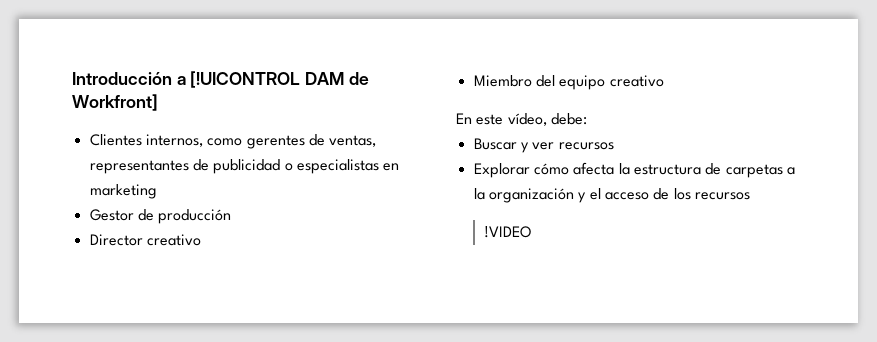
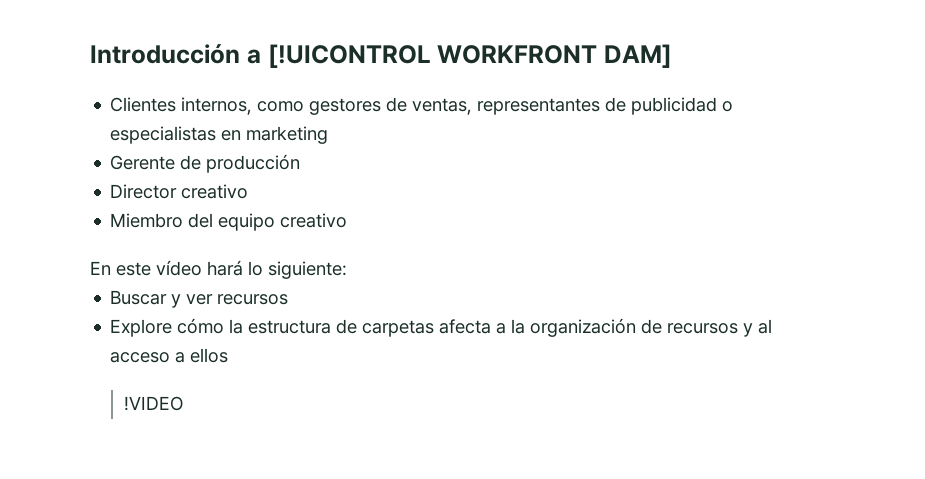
- Introducción a [!UICONTROL DAM de Workfront]
+ Introducción a [!UICONTROL WORKFRONT DAM]
- Clientes internos, como gerentes de ventas, representantes de publicidad o especialistas en marketing
+ Clientes internos, como gestores de ventas, representantes de publicidad o especialistas en marketing
- Gestor de producción
+ Gerente de producción
- En este vídeo, debe:
+ En este vídeo hará lo siguiente:
- Explorar cómo afecta la estructura de carpetas a la organización y el acceso de los recursos
+ Explore cómo la estructura de carpetas afecta a la organización de recursos y al acceso a ellos

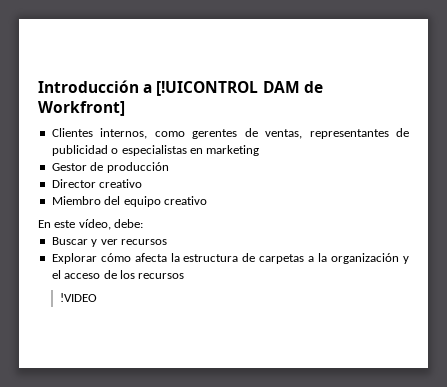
- Introducción a [!UICONTROL WORKFRONT DAM]
+ Introducción a [!UICONTROL DAM de Workfront]
- Clientes internos, como gestores de ventas, representantes de publicidad o especialistas en marketing
+ Clientes internos, como gerentes de ventas, representantes de publicidad o especialistas en marketing
- Gerente de producción
+ Gestor de producción
- En este vídeo hará lo siguiente:
+ En este vídeo, debe:
- Explore cómo la estructura de carpetas afecta a la organización de recursos y al acceso a ellos
+ Explorar cómo afecta la estructura de carpetas a la organización y el acceso de los recursos

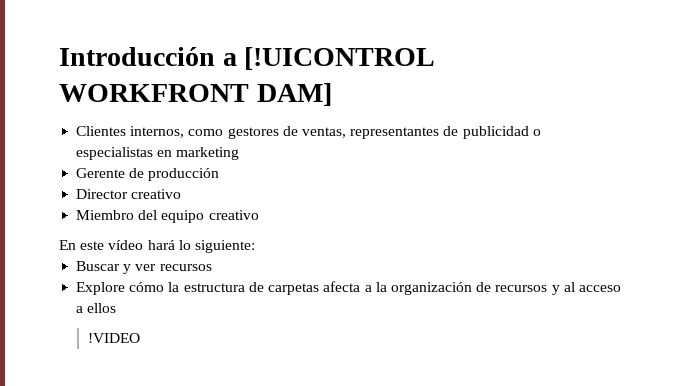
- Introducción a [!UICONTROL DAM de Workfront]
+ Introducción a [!UICONTROL WORKFRONT DAM]
- Clientes internos, como gerentes de ventas, representantes de publicidad o especialistas en marketing
+ Clientes internos, como gestores de ventas, representantes de publicidad o especialistas en marketing
- Gestor de producción
+ Gerente de producción
- En este vídeo, debe:
+ En este vídeo hará lo siguiente:
- Explorar cómo afecta la estructura de carpetas a la organización y el acceso de los recursos
+ Explore cómo la estructura de carpetas afecta a la organización de recursos y al acceso a ellos

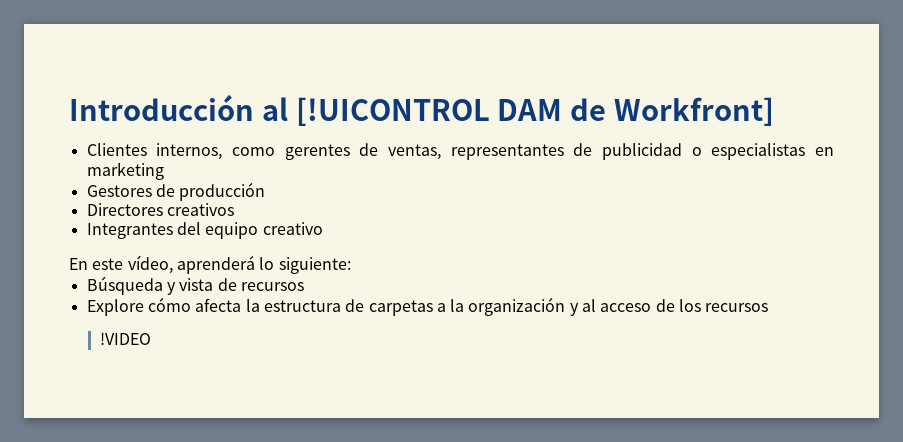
- Introducción a [!UICONTROL WORKFRONT DAM]
+ Introducción al [!UICONTROL DAM de Workfront]
- Clientes internos, como gestores de ventas, representantes de publicidad o especialistas en marketing
+ Clientes internos, como gerentes de ventas, representantes de publicidad o especialistas en marketing
- Gerente de producción
+ Gestores de producción
- Director creativo
- Miembro del equipo creativo
+ Directores creativos
+ Integrantes del equipo creativo
- En este vídeo hará lo siguiente:
+ En este vídeo, aprenderá lo siguiente:
- Buscar y ver recursos
+ Búsqueda y vista de recursos
- Explore cómo la estructura de carpetas afecta a la organización de recursos y al acceso a ellos
+ Explore cómo afecta la estructura de carpetas a la organización y al acceso de los recursos

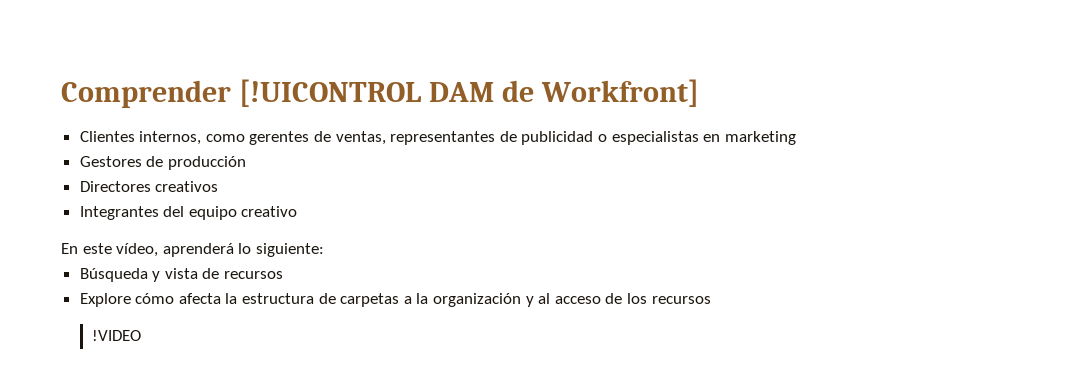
- Introducción al [!UICONTROL DAM de Workfront]
+ Comprender [!UICONTROL DAM de Workfront]

